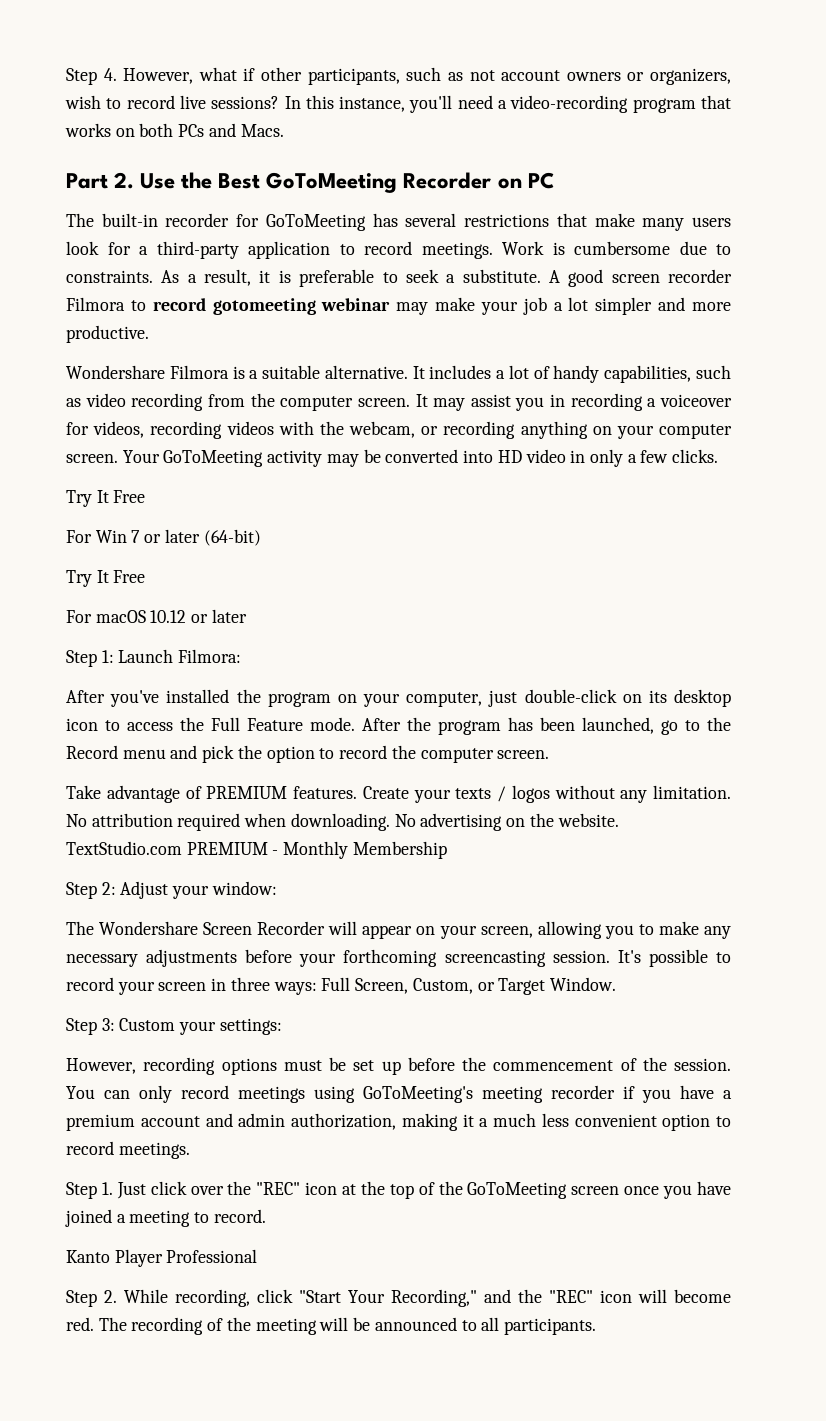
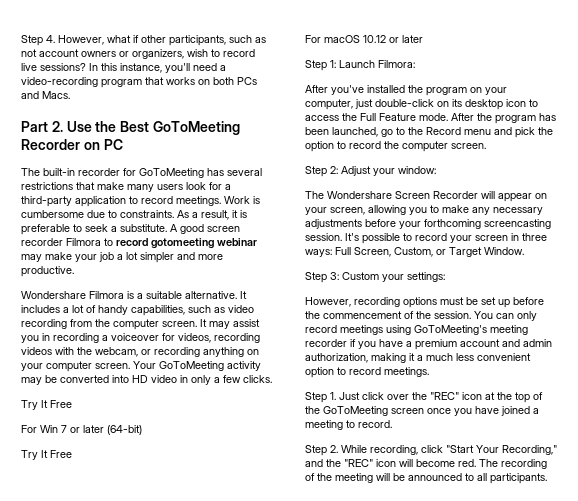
- Take advantage of PREMIUM features. Create your texts / logos without any limitation. No attribution required when downloading. No advertising on the website. TextStudio.com PREMIUM - Monthly Membership
- Kanto Player Professional

